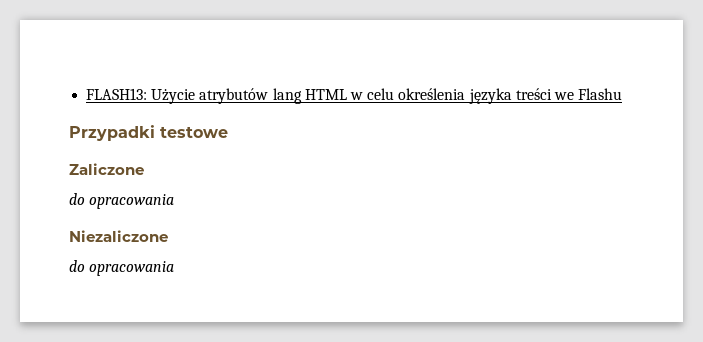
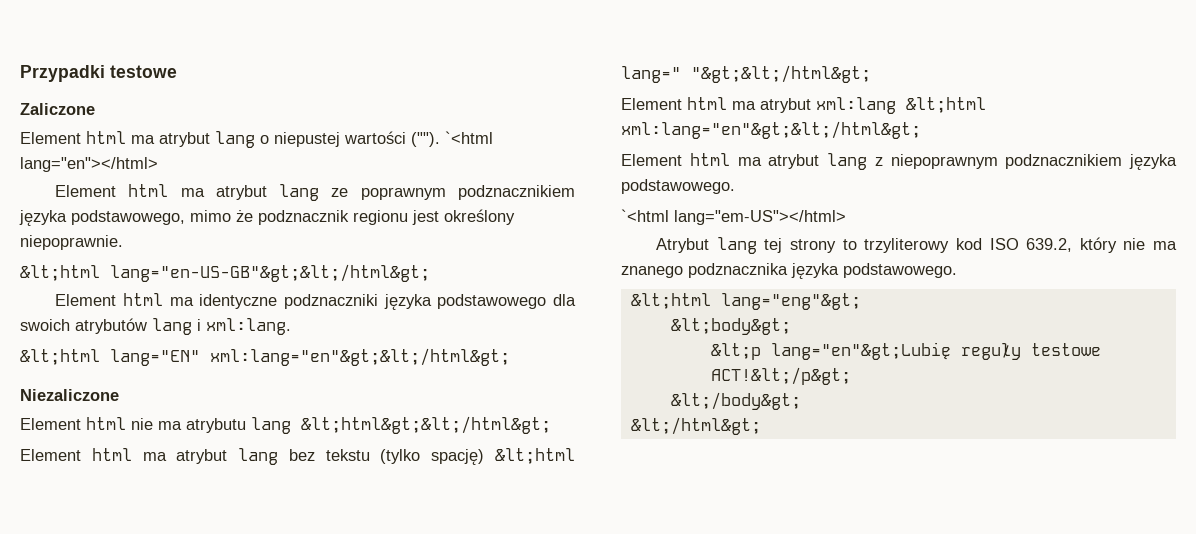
- FLASH13: Użycie atrybutów lang HTML w celu określenia języka treści we Flashu
  Przypadki testowe
  Zaliczone
- do opracowania
+ Element html ma atrybut lang o niepustej wartości (""). `<html lang="en"></html>
+ Element html ma atrybut lang ze poprawnym podznacznikiem języka podstawowego, mimo że podznacznik regionu jest określony niepoprawnie.
+ &lt;html lang="en-US-GB"&gt;&lt;/html&gt;
+ Element html ma identyczne podznaczniki języka podstawowego dla swoich atrybutów lang i xml:lang.
+ &lt;html lang="EN" xml:lang="en"&gt;&lt;/html&gt;
  Niezaliczone
- do opracowania
+ Element html nie ma atrybutu lang &lt;html&gt;&lt;/html&gt;
+ Element html ma atrybut lang bez tekstu (tylko spację) &lt;html lang=" "&gt;&lt;/html&gt;
+ Element html ma atrybut xml:lang &lt;html xml:lang="en"&gt;&lt;/html&gt;
+ Element html ma atrybut lang z niepoprawnym podznacznikiem języka podstawowego.
+ `<html lang="em-US"></html>
+ Atrybut lang tej strony to trzyliterowy kod ISO 639.2, który nie ma znanego podznacznika języka podstawowego.
+ &lt;html lang="eng"&gt;
+ &lt;body&gt;
+ &lt;p lang="en"&gt;Lubię reguły testowe ACT!&lt;/p&gt;
+ &lt;/body&gt;
+ &lt;/html&gt;

